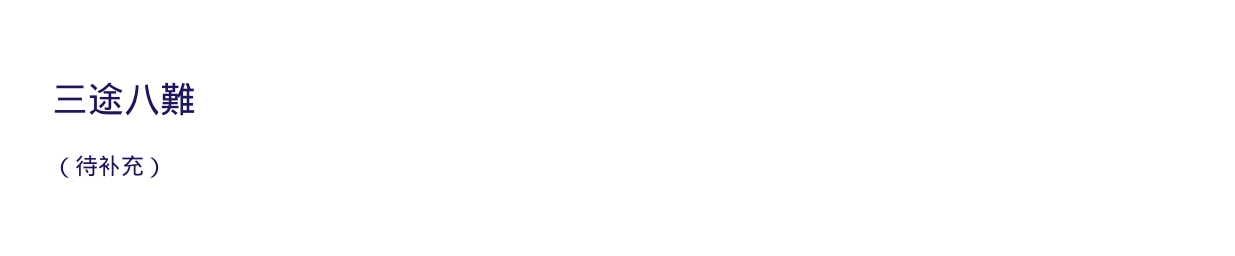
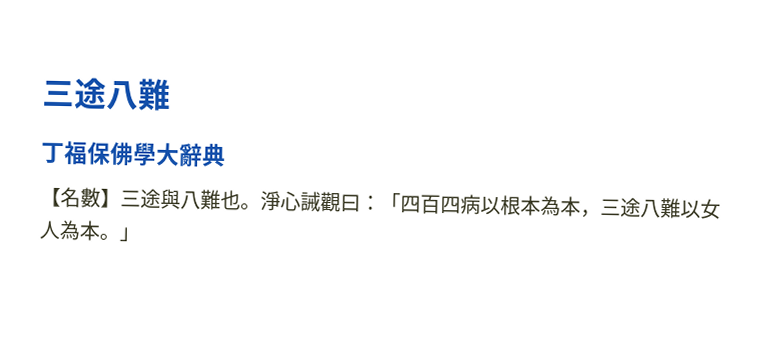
- （待补充）
+ 丁福保佛學大辭典
+ 【名數】三途與八難也。淨心誡觀曰：「四百四病以根本為本，三途八難以女人為本。」

